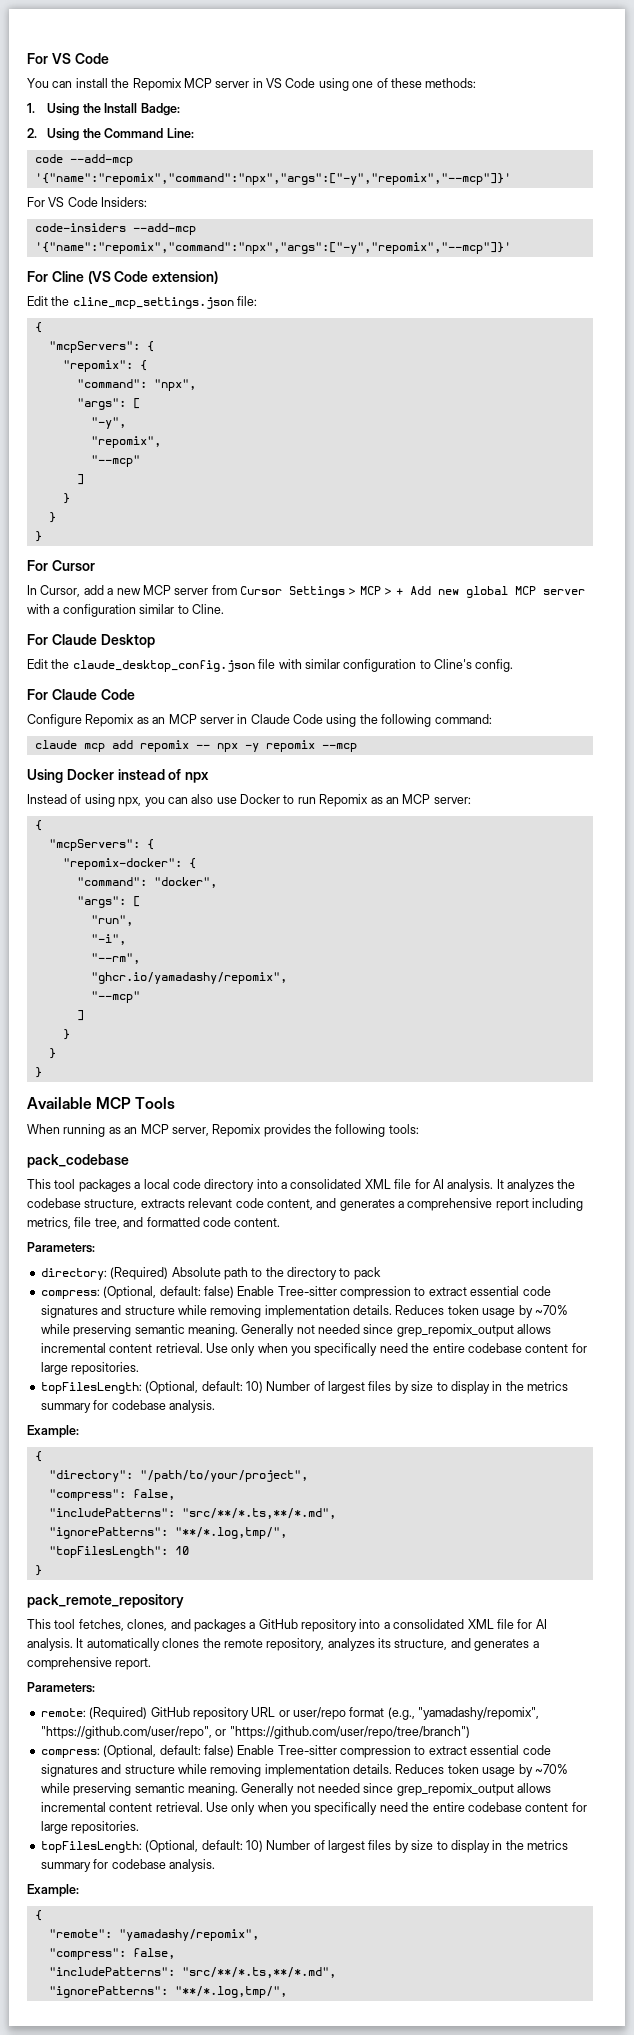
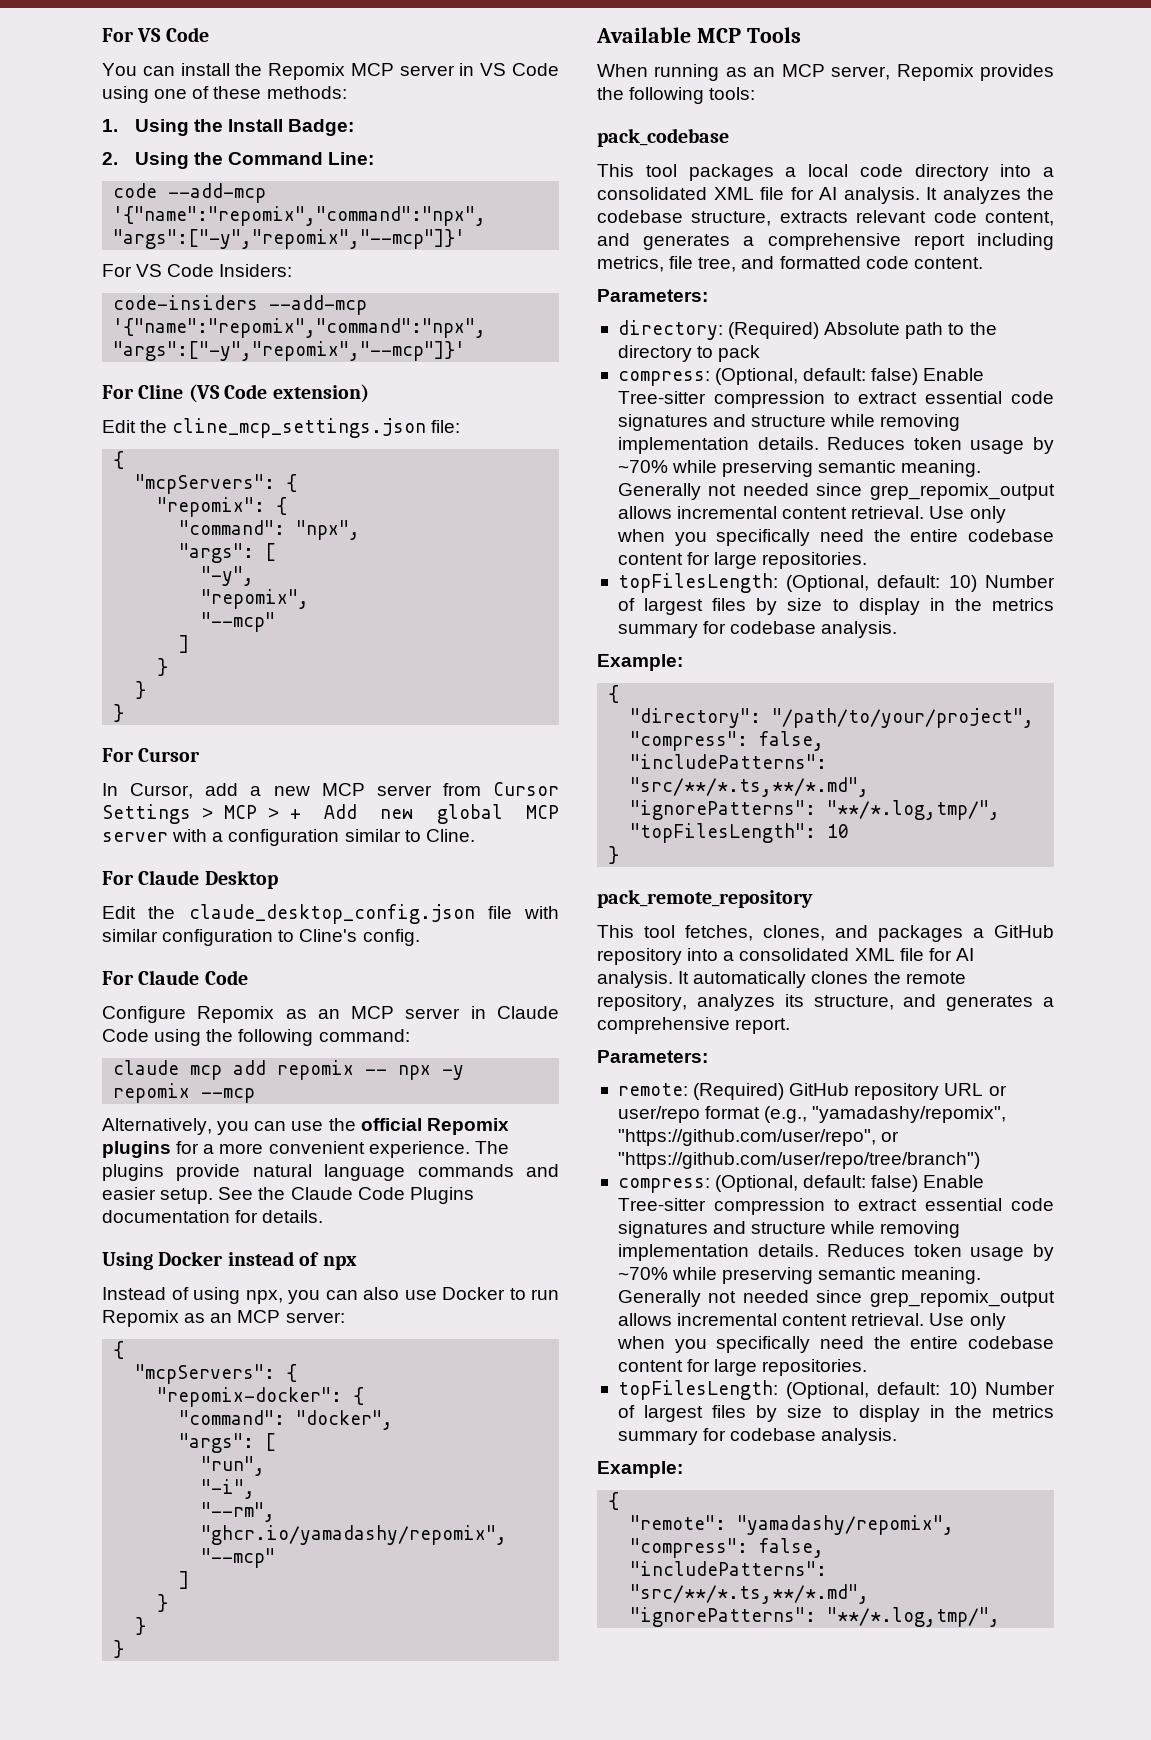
+ Alternatively, you can use the official Repomix plugins for a more convenient experience. The plugins provide natural language commands and easier setup. See the Claude Code Plugins documentation for details.

